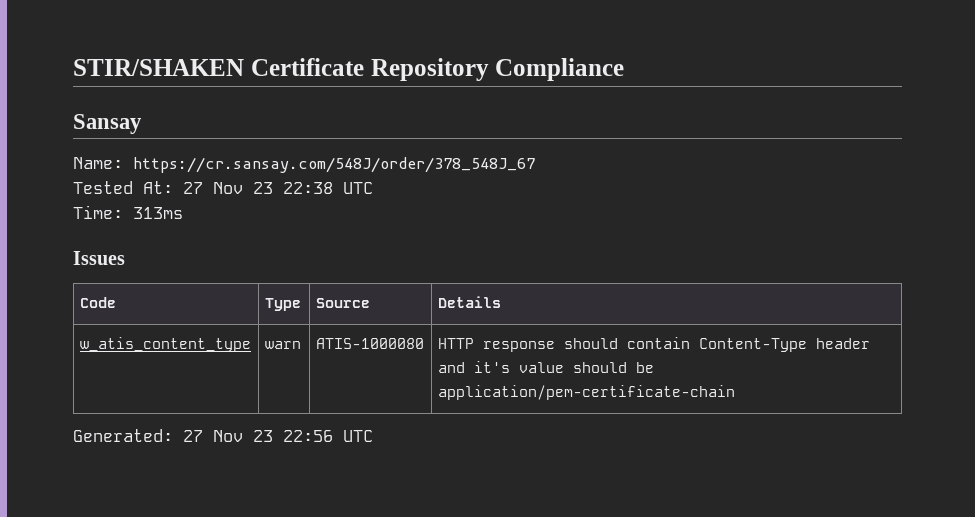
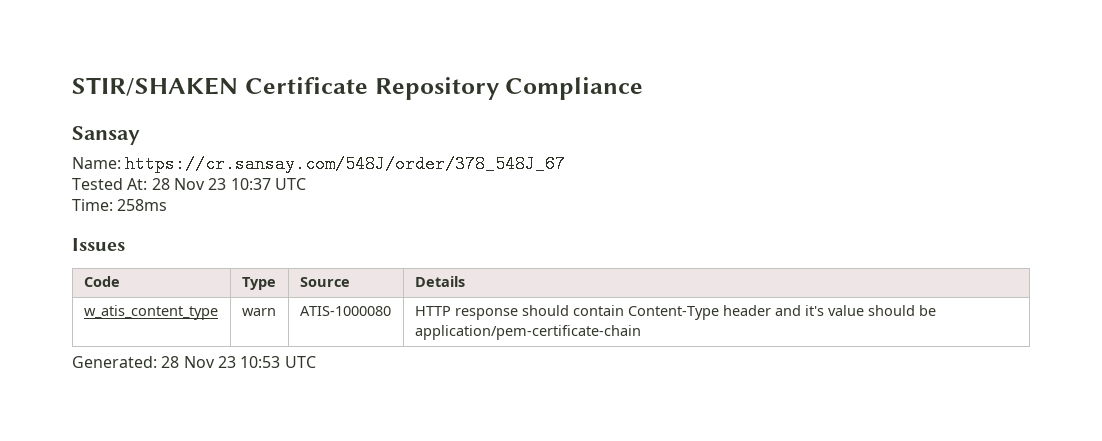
- Tested At: 27 Nov 23 22:38 UTC
+ Tested At: 28 Nov 23 10:37 UTC
- Time: 313ms
+ Time: 258ms
- Generated: 27 Nov 23 22:56 UTC
+ Generated: 28 Nov 23 10:53 UTC

